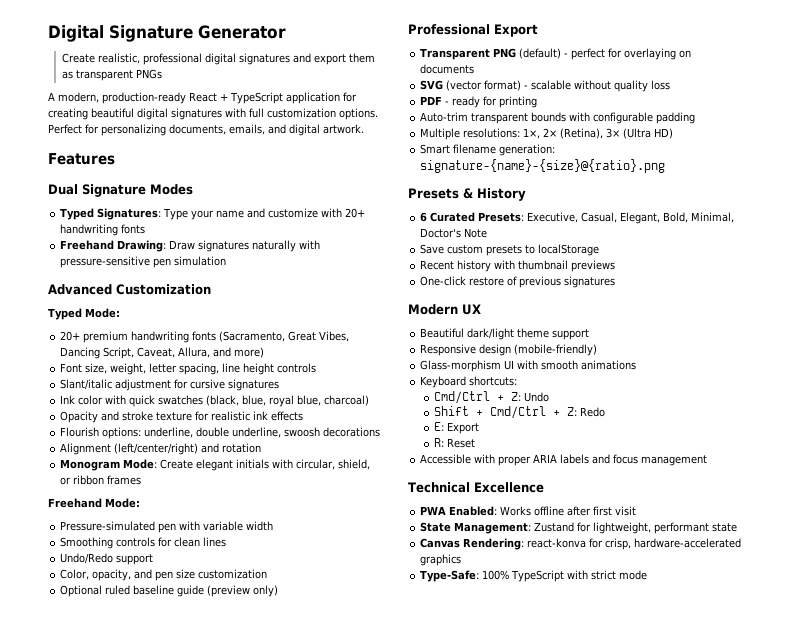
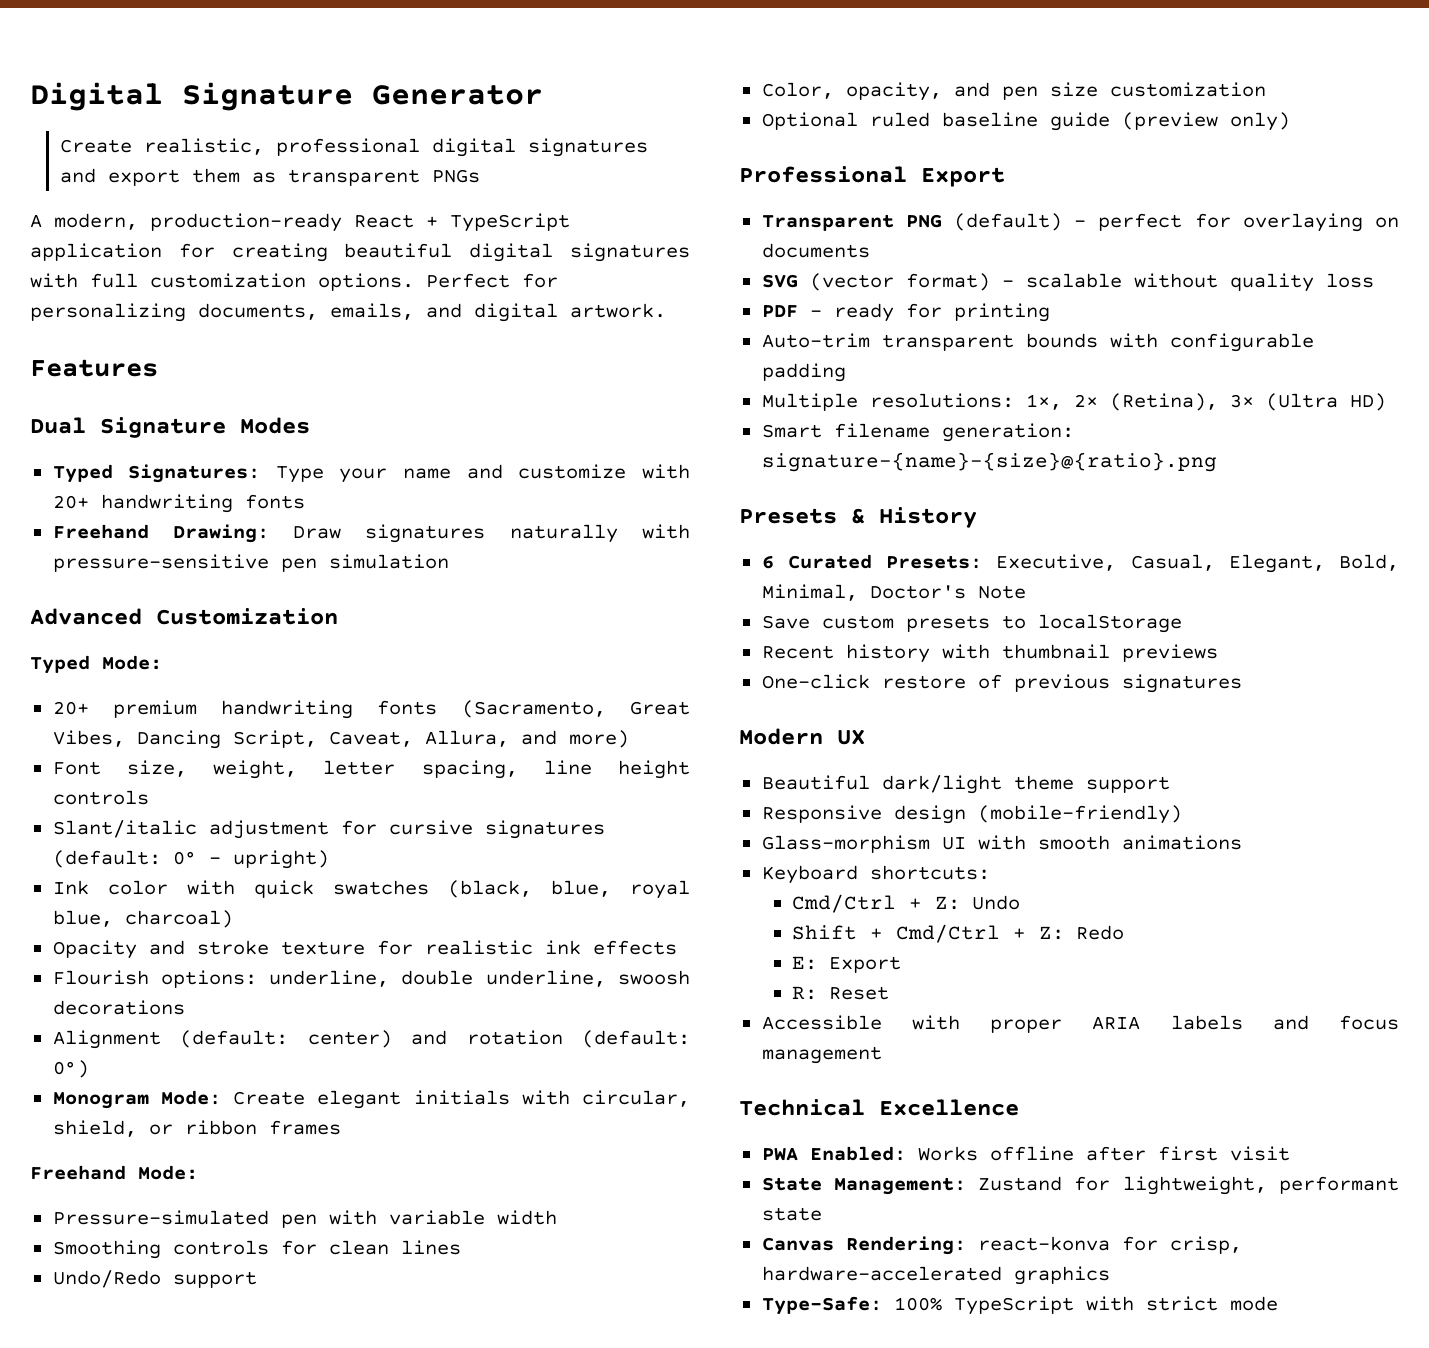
- Slant/italic adjustment for cursive signatures
+ Slant/italic adjustment for cursive signatures (default: 0° - upright)
- Alignment (left/center/right) and rotation
+ Alignment (default: center) and rotation (default: 0°)

